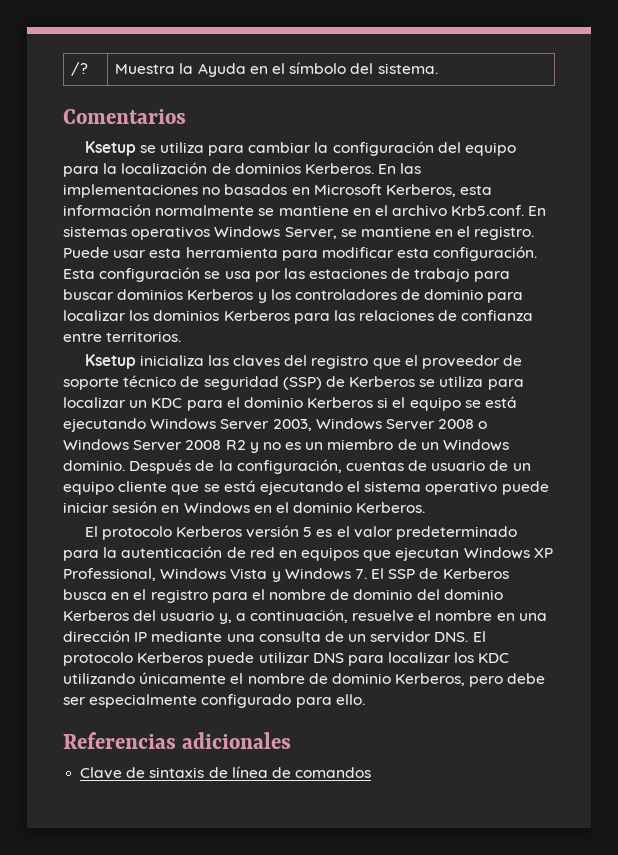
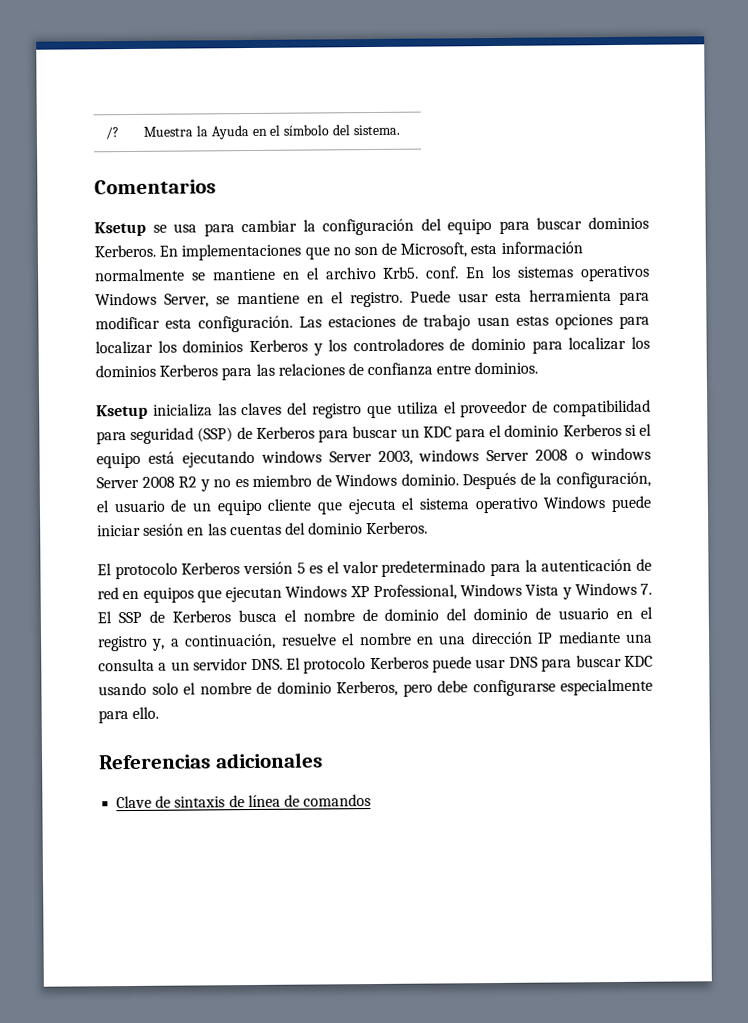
- Ksetup se utiliza para cambiar la configuración del equipo para la localización de dominios Kerberos. En las implementaciones no basados en Microsoft Kerberos, esta información normalmente se mantiene en el archivo Krb5.conf. En sistemas operativos Windows Server, se mantiene en el registro.
+ Ksetup se usa para cambiar la configuración del equipo para buscar dominios Kerberos. En implementaciones que no son de Microsoft, esta información normalmente se mantiene en el archivo Krb5. conf. En los sistemas operativos Windows Server, se mantiene en el registro.
- Esta configuración se usa por las estaciones de trabajo para buscar dominios Kerberos y los controladores de dominio para localizar los dominios Kerberos para las relaciones de confianza entre territorios.
+ Las estaciones de trabajo usan estas opciones para localizar los dominios Kerberos y los controladores de dominio para localizar los dominios Kerberos para las relaciones de confianza entre dominios.
- Ksetup inicializa las claves del registro que el proveedor de soporte técnico de seguridad (SSP) de Kerberos se utiliza para localizar un KDC para el dominio Kerberos si el equipo se está ejecutando Windows Server 2003, Windows Server 2008 o Windows Server 2008 R2 y no es un miembro de un Windows dominio.
+ Ksetup inicializa las claves del registro que utiliza el proveedor de compatibilidad para seguridad (SSP) de Kerberos para buscar un KDC para el dominio Kerberos si el equipo está ejecutando windows Server 2003, windows Server 2008 o windows Server 2008 R2 y no es miembro de Windows dominio.
- Después de la configuración, cuentas de usuario de un equipo cliente que se está ejecutando el sistema operativo puede iniciar sesión en Windows en el dominio Kerberos.
+ Después de la configuración, el usuario de un equipo cliente que ejecuta el sistema operativo Windows puede iniciar sesión en las cuentas del dominio Kerberos.
- El protocolo Kerberos versión 5 es el valor predeterminado para la autenticación de red en equipos que ejecutan Windows XP Professional, Windows Vista y Windows 7. El SSP de Kerberos busca en el registro para el nombre de dominio del dominio Kerberos del usuario y, a continuación, resuelve el nombre en una dirección IP mediante una consulta de un servidor DNS. El protocolo Kerberos puede utilizar DNS para localizar los KDC utilizando únicamente el nombre de dominio Kerberos, pero debe ser especialmente configurado para ello.
+ El protocolo Kerberos versión 5 es el valor predeterminado para la autenticación de red en equipos que ejecutan Windows XP Professional, Windows Vista y Windows 7. El SSP de Kerberos busca el nombre de dominio del dominio de usuario en el registro y, a continuación, resuelve el nombre en una dirección IP mediante una consulta a un servidor DNS. El protocolo Kerberos puede usar DNS para buscar KDC usando solo el nombre de dominio Kerberos, pero debe configurarse especialmente para ello.

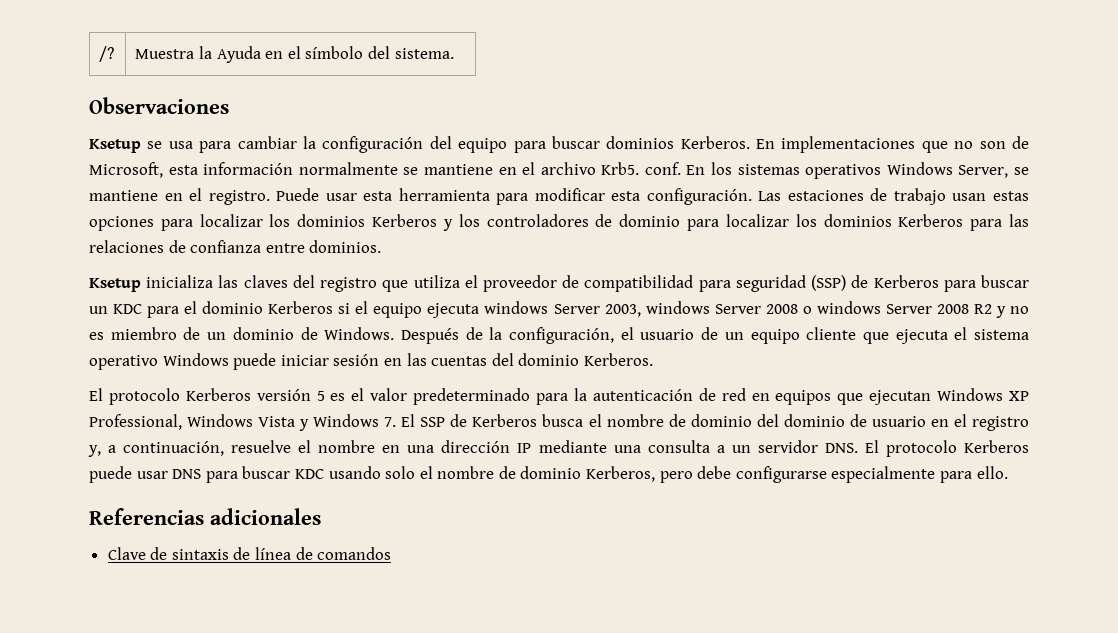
- Comentarios
+ Observaciones
- Ksetup inicializa las claves del registro que utiliza el proveedor de compatibilidad para seguridad (SSP) de Kerberos para buscar un KDC para el dominio Kerberos si el equipo está ejecutando windows Server 2003, windows Server 2008 o windows Server 2008 R2 y no es miembro de Windows dominio.
+ Ksetup inicializa las claves del registro que utiliza el proveedor de compatibilidad para seguridad (SSP) de Kerberos para buscar un KDC para el dominio Kerberos si el equipo ejecuta windows Server 2003, windows Server 2008 o windows Server 2008 R2 y no es miembro de un dominio de Windows.

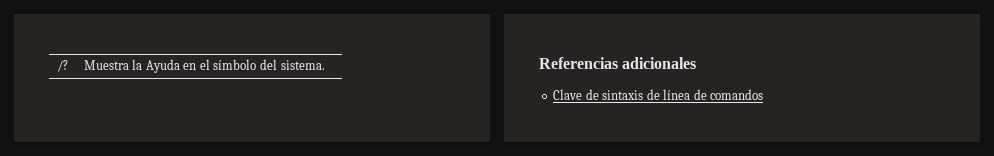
- Observaciones
- Ksetup se usa para cambiar la configuración del equipo para buscar dominios Kerberos. En implementaciones que no son de Microsoft, esta información normalmente se mantiene en el archivo Krb5. conf. En los sistemas operativos Windows Server, se mantiene en el registro. Puede usar esta herramienta para modificar esta configuración. Las estaciones de trabajo usan estas opciones para localizar los dominios Kerberos y los controladores de dominio para localizar los dominios Kerberos para las relaciones de confianza entre dominios.
- Ksetup inicializa las claves del registro que utiliza el proveedor de compatibilidad para seguridad (SSP) de Kerberos para buscar un KDC para el dominio Kerberos si el equipo ejecuta windows Server 2003, windows Server 2008 o windows Server 2008 R2 y no es miembro de un dominio de Windows. Después de la configuración, el usuario de un equipo cliente que ejecuta el sistema operativo Windows puede iniciar sesión en las cuentas del dominio Kerberos.
- El protocolo Kerberos versión 5 es el valor predeterminado para la autenticación de red en equipos que ejecutan Windows XP Professional, Windows Vista y Windows 7. El SSP de Kerberos busca el nombre de dominio del dominio de usuario en el registro y, a continuación, resuelve el nombre en una dirección IP mediante una consulta a un servidor DNS. El protocolo Kerberos puede usar DNS para buscar KDC usando solo el nombre de dominio Kerberos, pero debe configurarse especialmente para ello.

